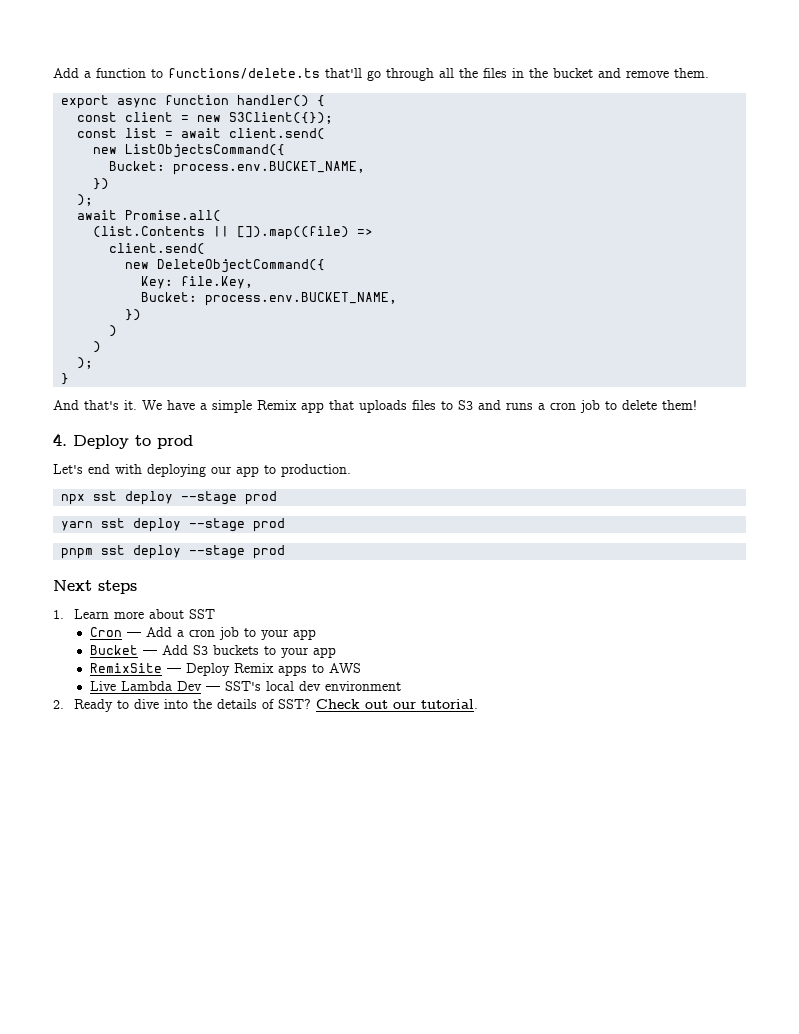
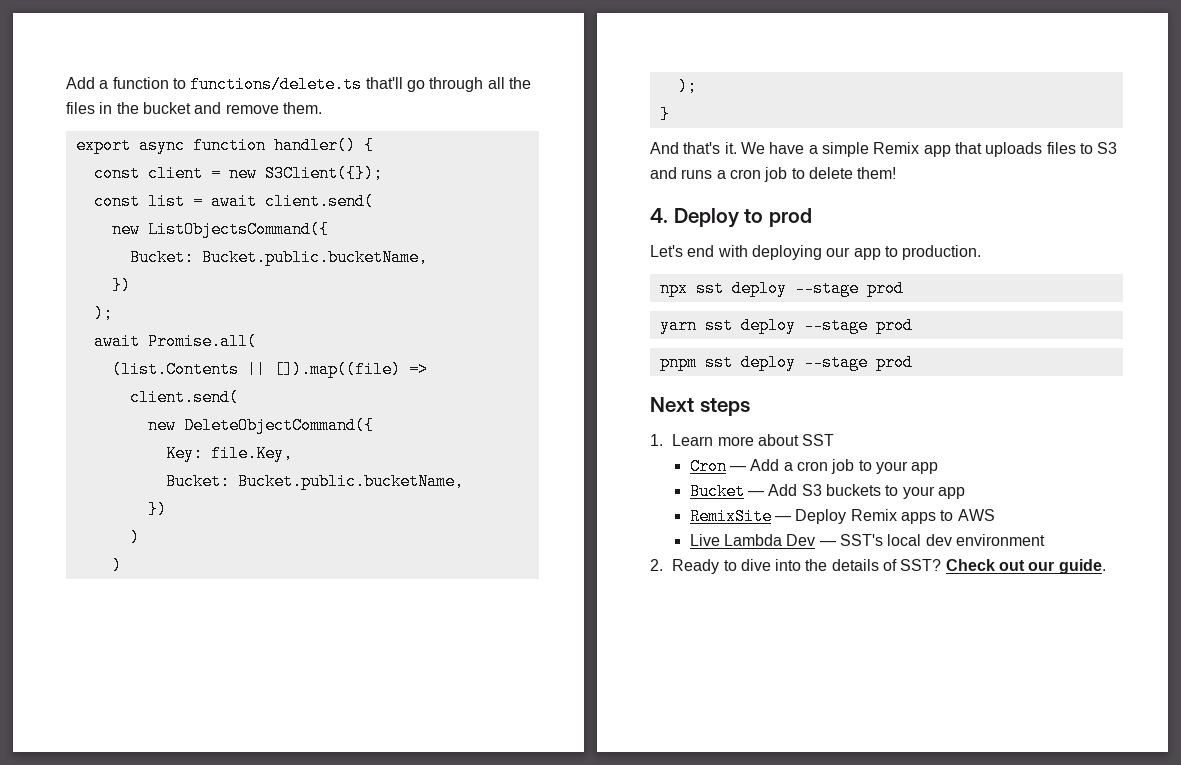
  new ListObjectsCommand({
- Bucket: process.env.BUCKET_NAME,
+ Bucket: Bucket.public.bucketName,
  Key: file.Key,
- Bucket: process.env.BUCKET_NAME,
+ Bucket: Bucket.public.bucketName,
- Check out our tutorial.
+ Check out our guide.

